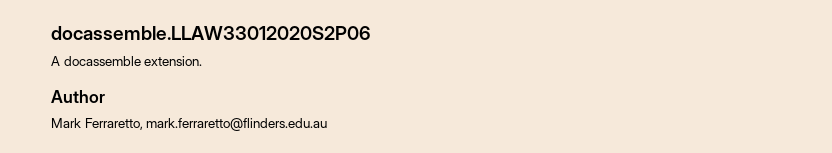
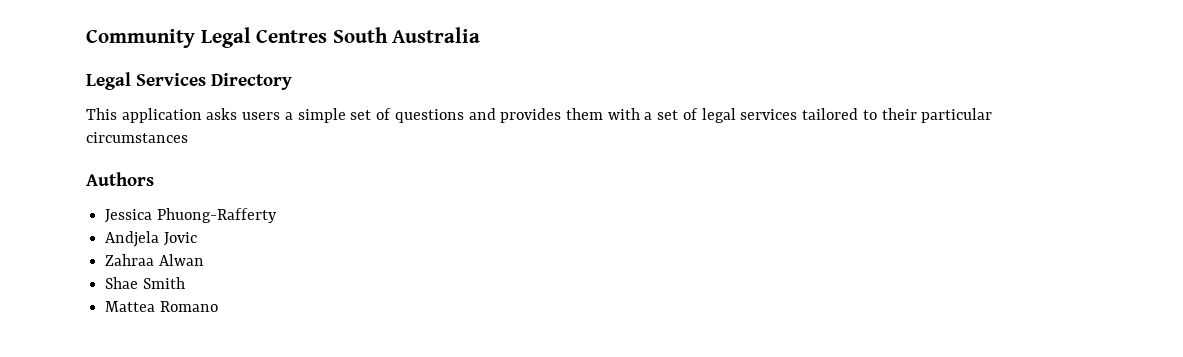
- docassemble.LLAW33012020S2P06
- A docassemble extension.
- Author
- Mark Ferraretto, mark.ferraretto@flinders.edu.au
+ Community Legal Centres South Australia
+ Legal Services Directory
+ This application asks users a simple set of questions and provides them with a set of legal services tailored to their particular circumstances
+ Authors
+ Jessica Phuong-Rafferty
+ Andjela Jovic
+ Zahraa Alwan
+ Shae Smith
+ Mattea Romano

